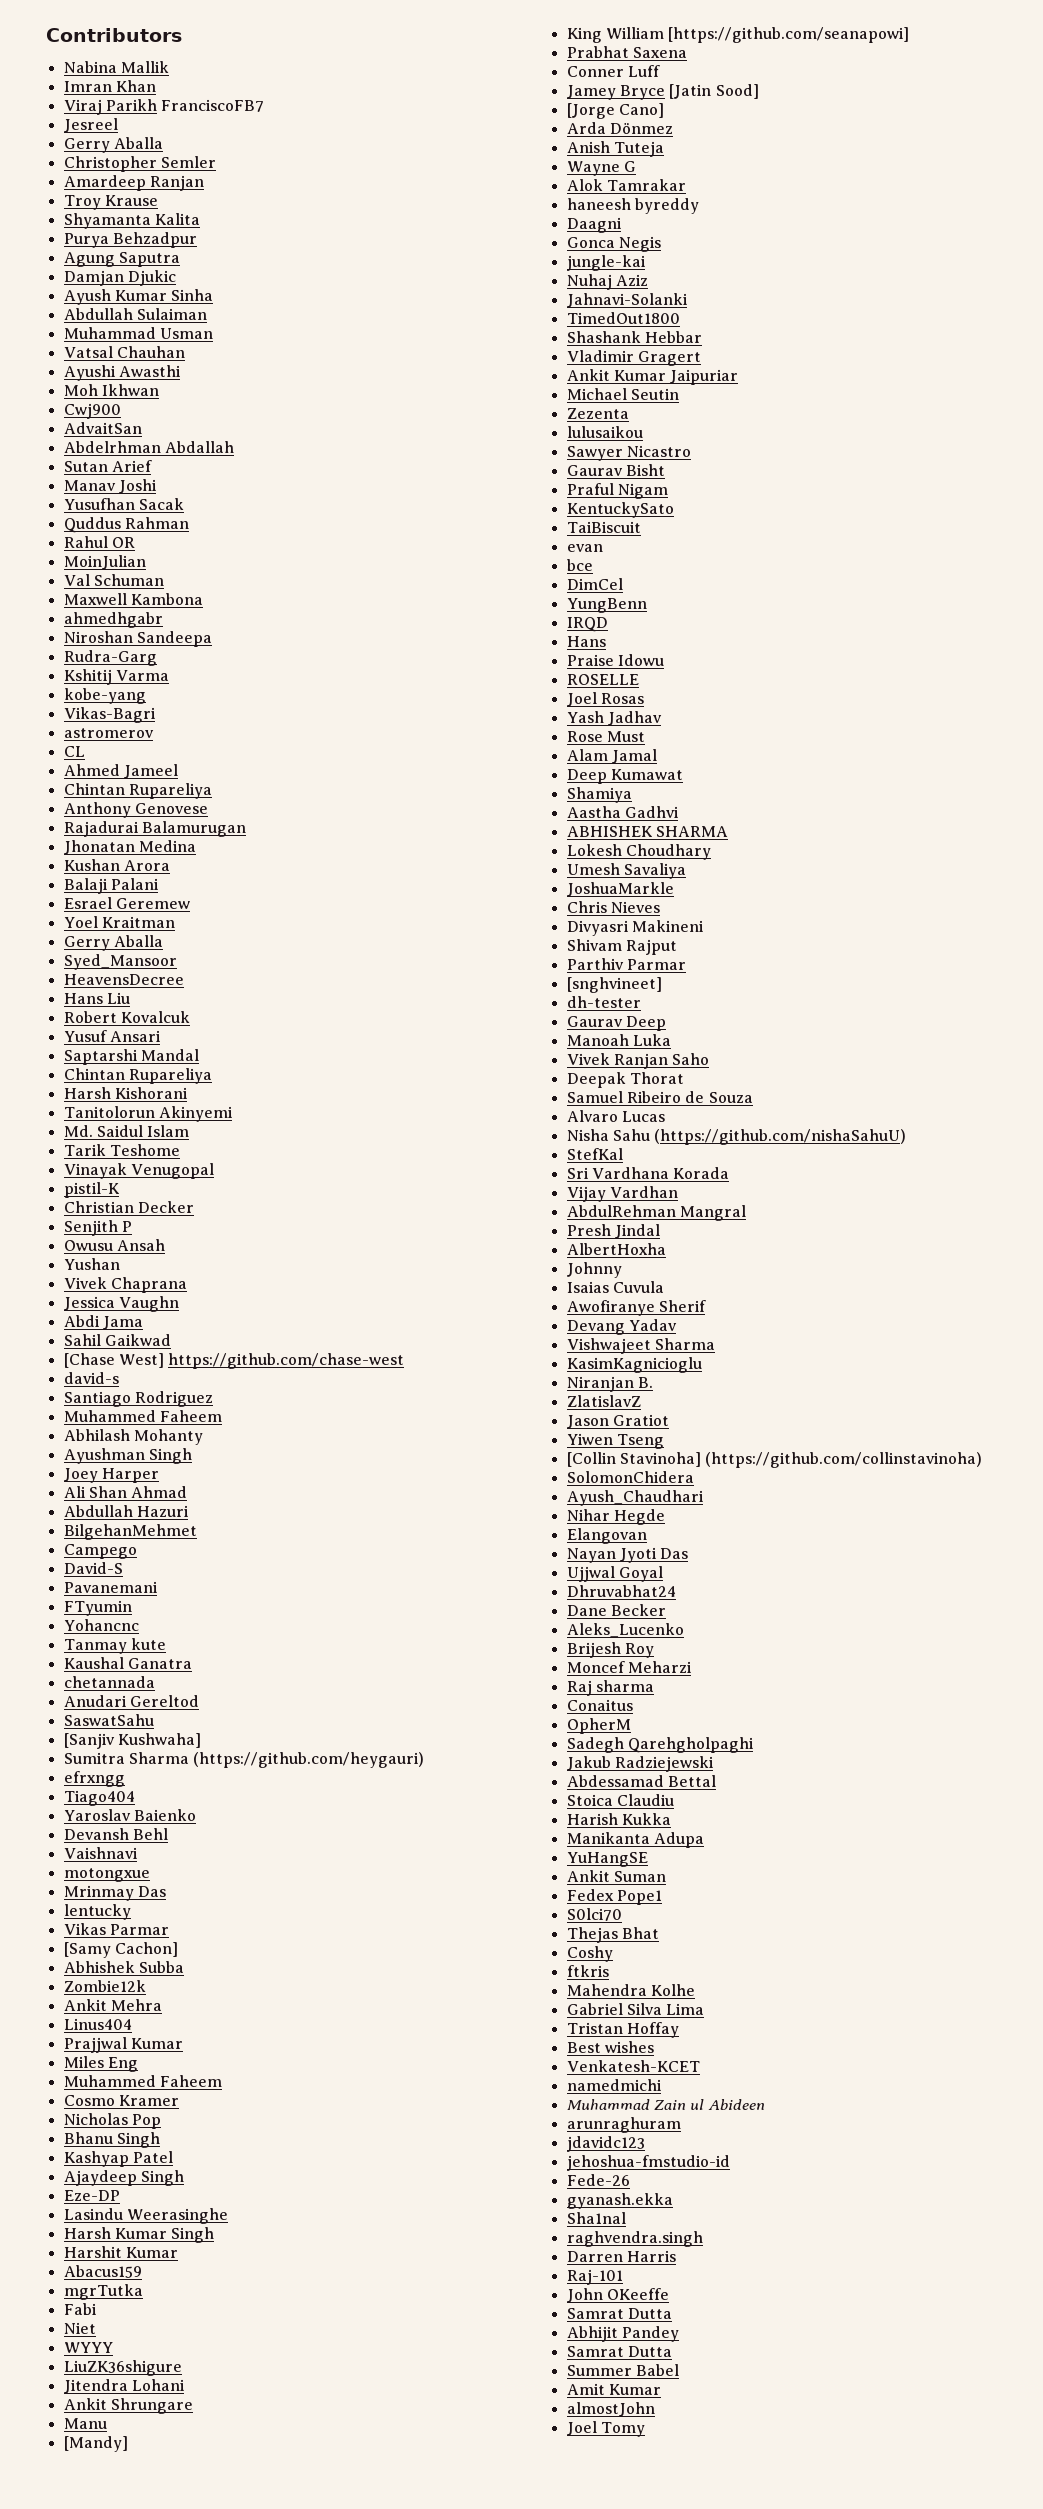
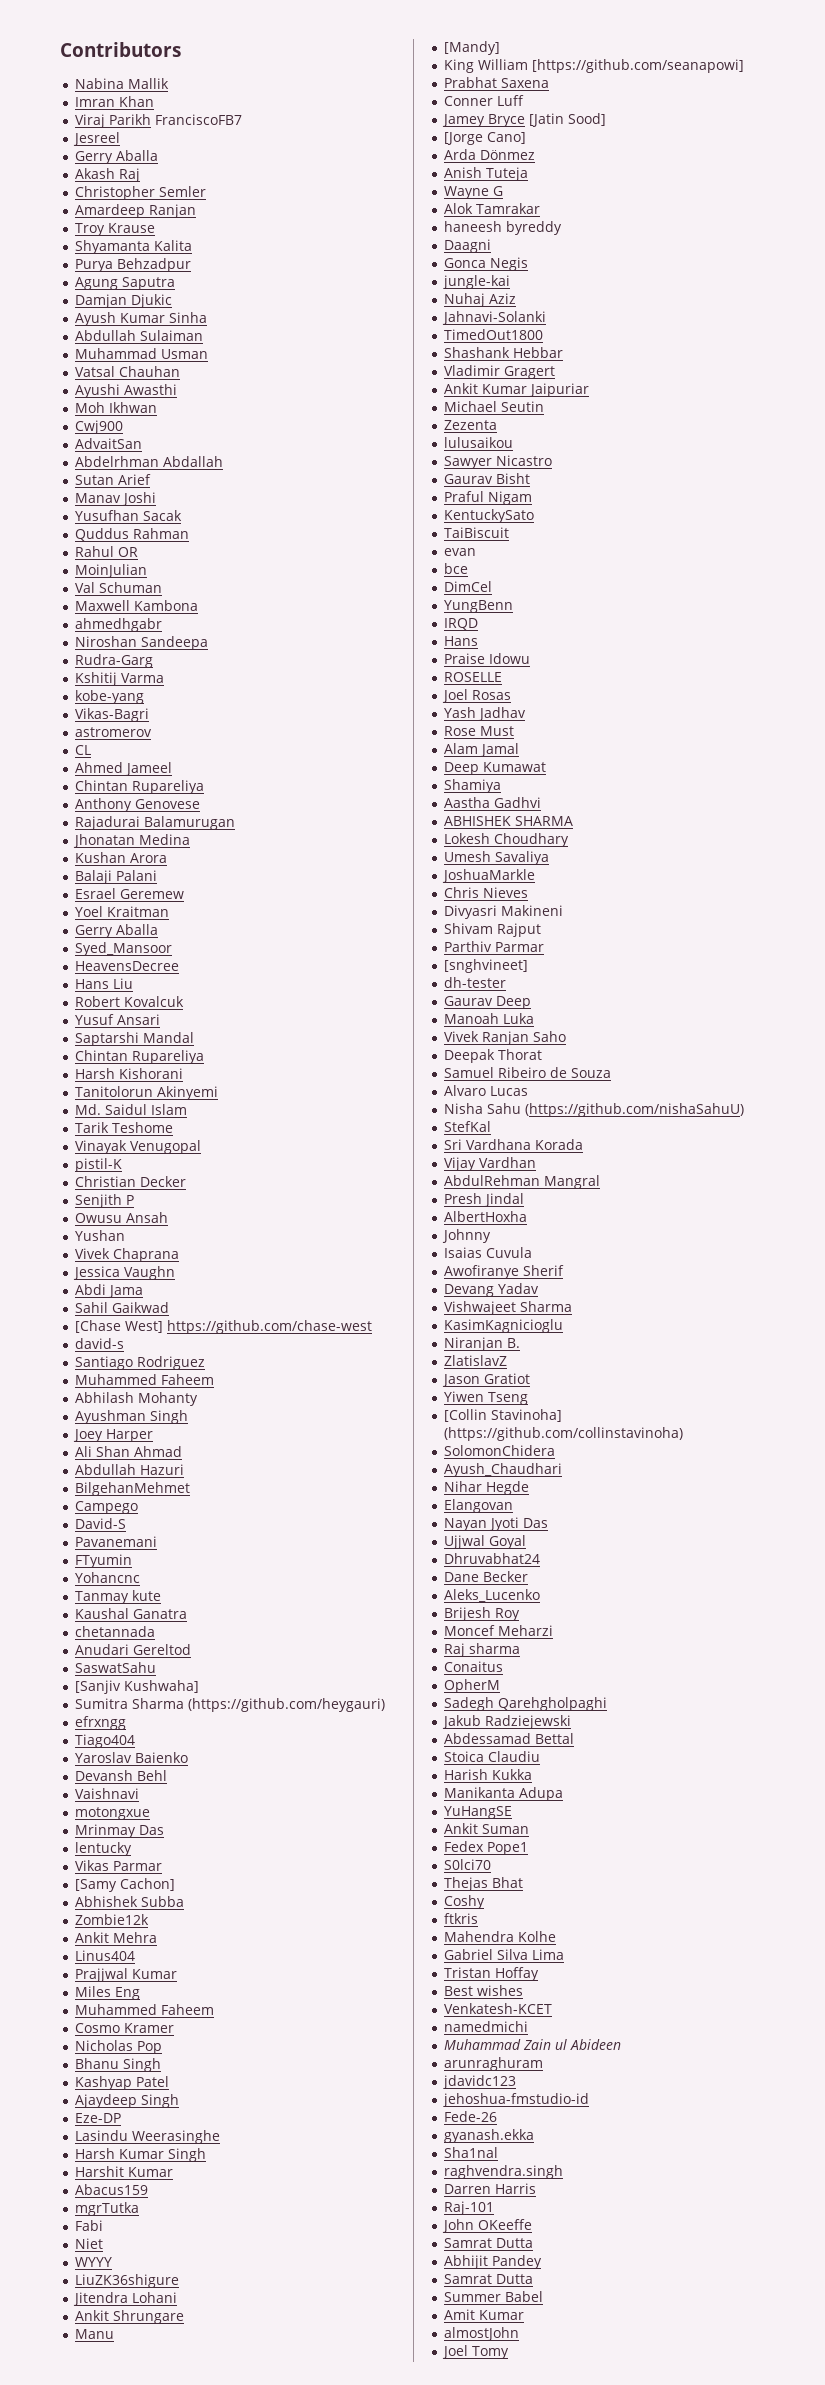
+ Akash Raj

